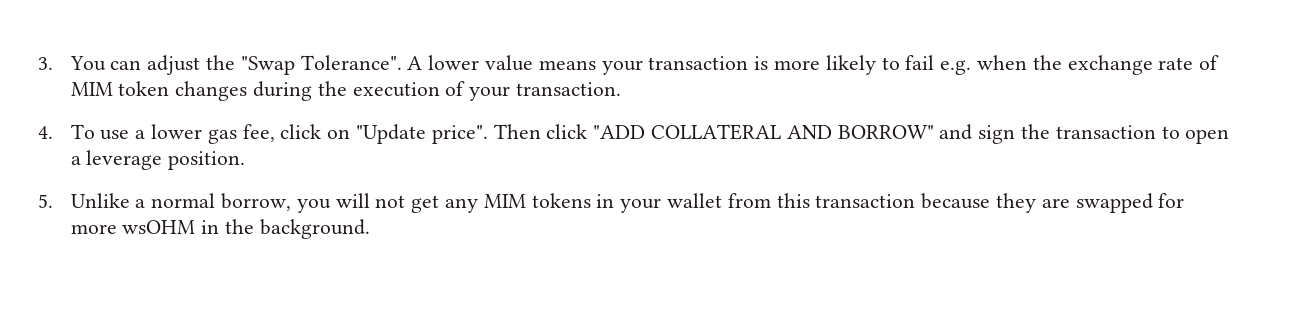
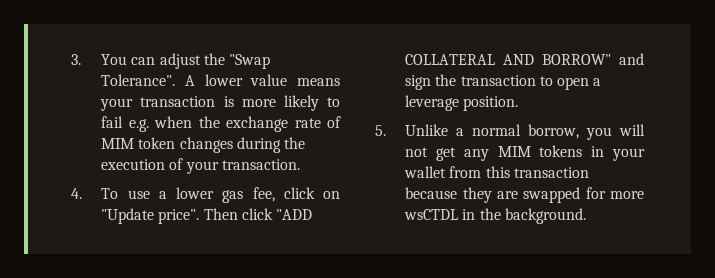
- 5. Unlike a normal borrow, you will not get any MIM tokens in your wallet from this transaction because they are swapped for more wsOHM in the background.
+ 5. Unlike a normal borrow, you will not get any MIM tokens in your wallet from this transaction because they are swapped for more wsCTDL in the background.

